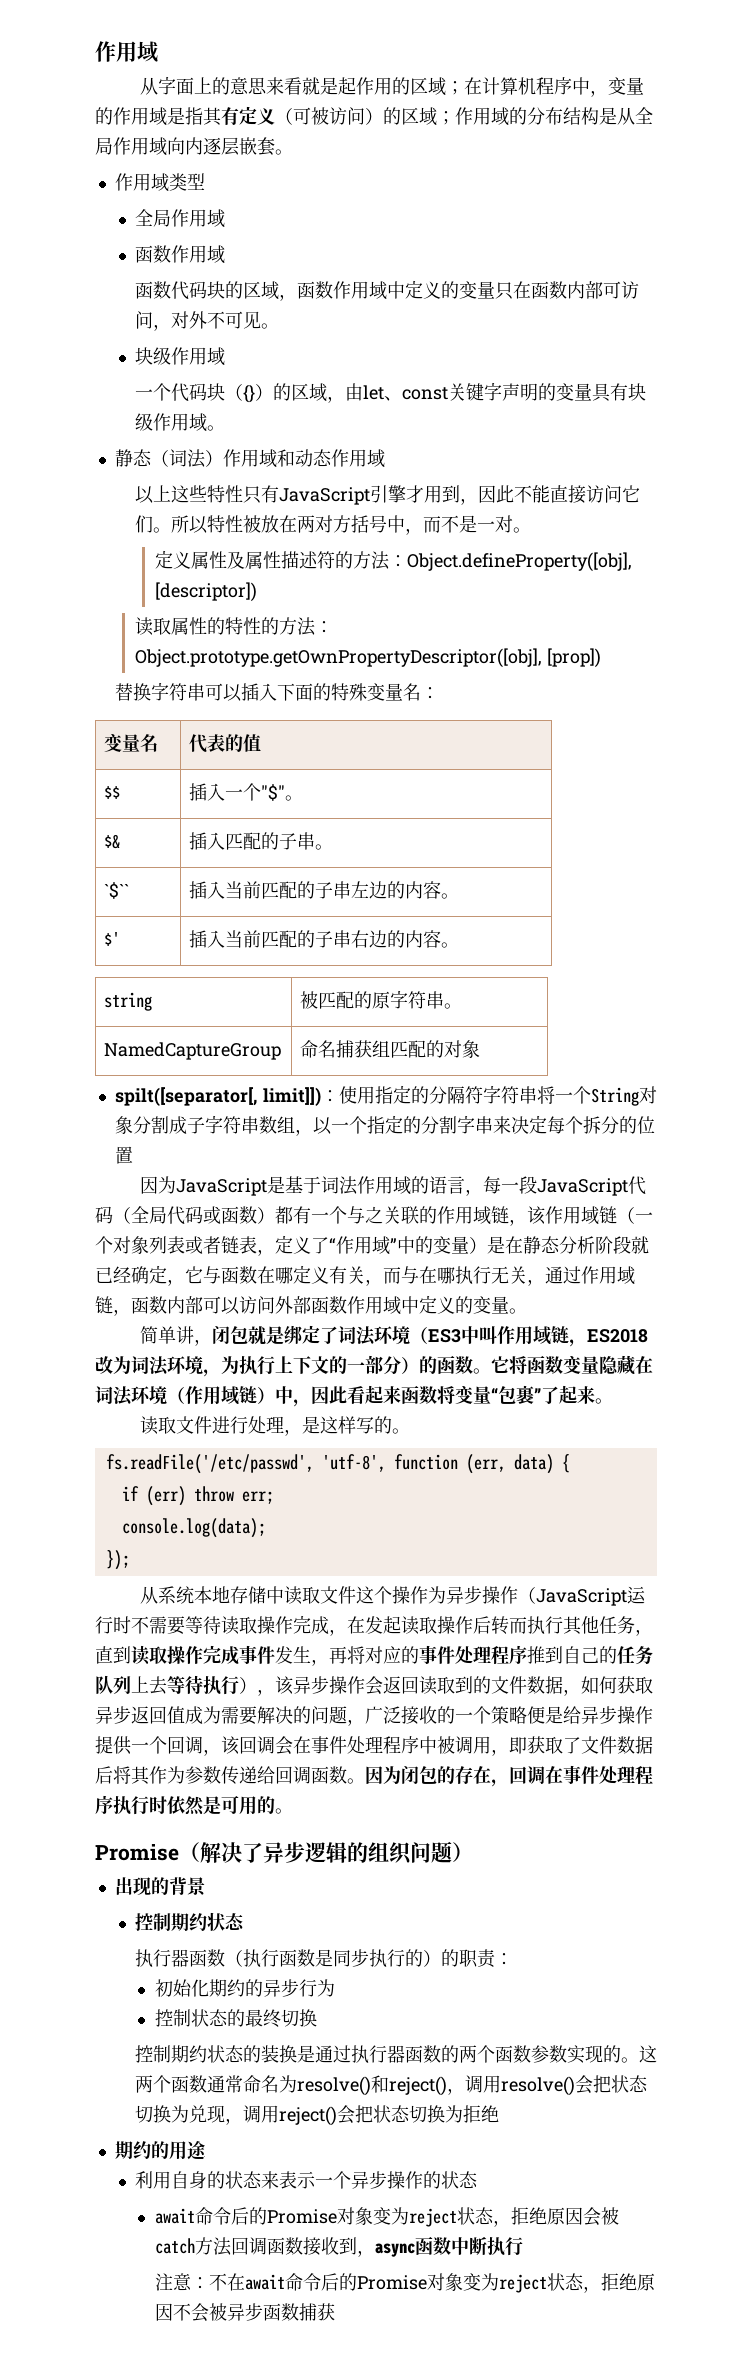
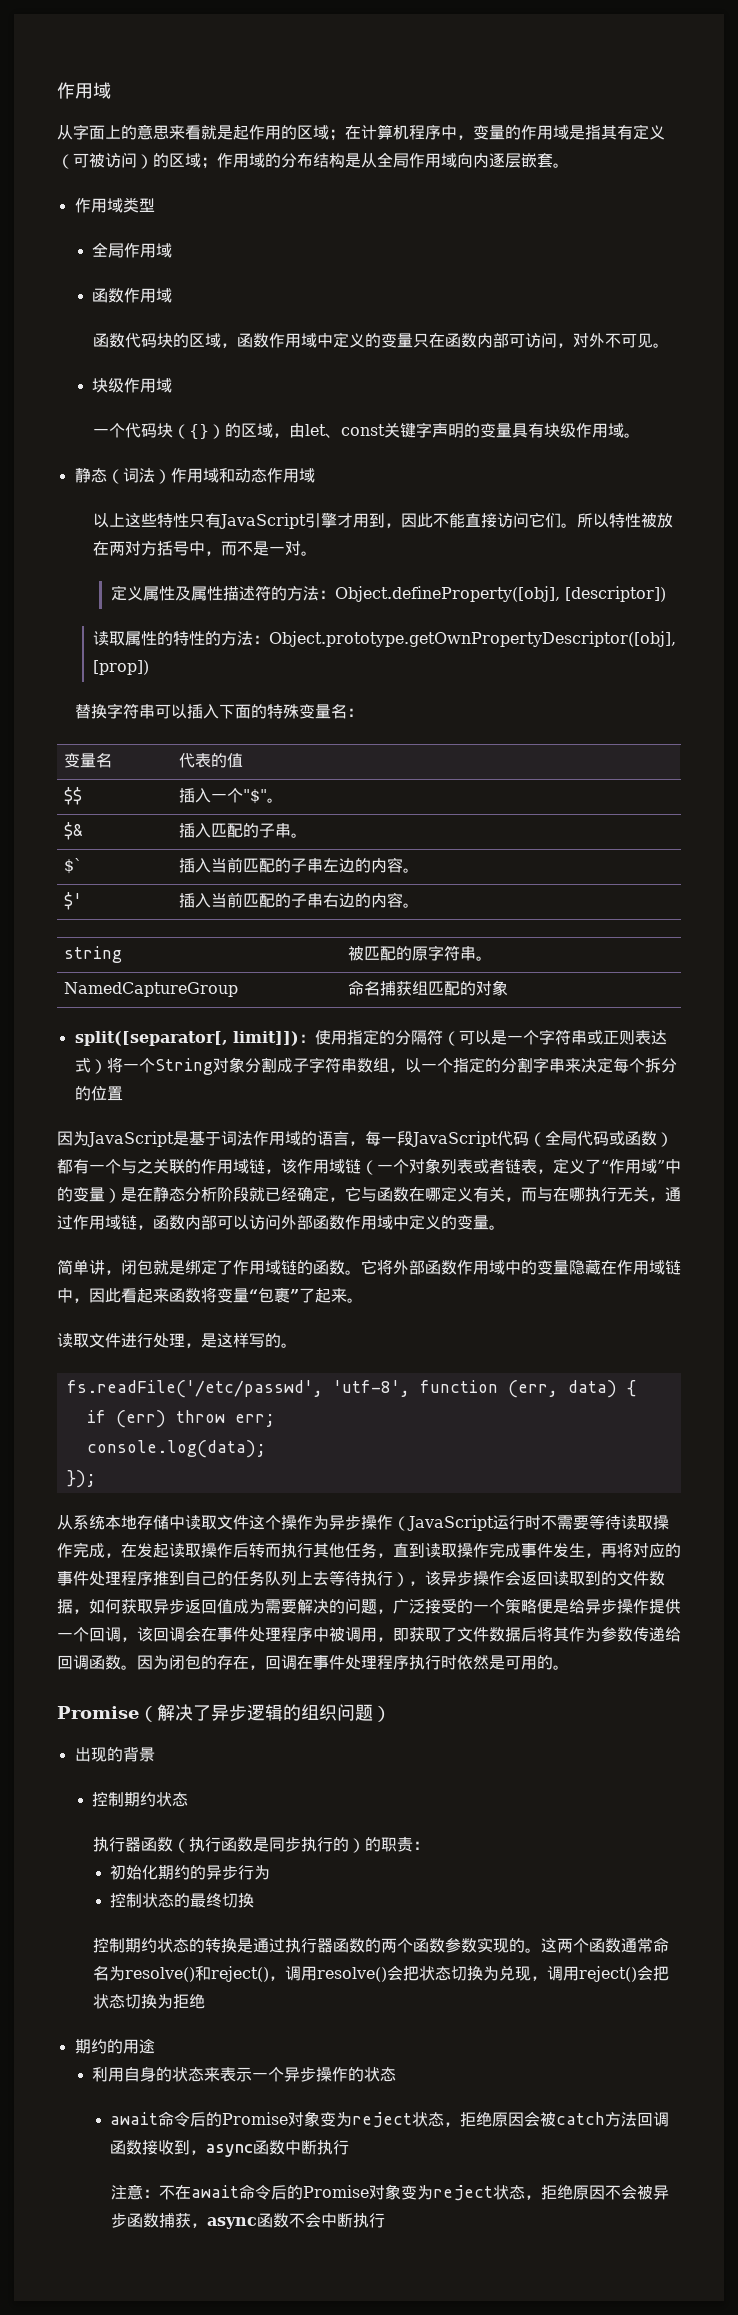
- `$`` | 插入当前匹配的子串左边的内容。
+ $` | 插入当前匹配的子串左边的内容。
- spilt([separator[, limit]])：使用指定的分隔符字符串将一个String对象分割成子字符串数组，以一个指定的分割字串来决定每个拆分的位置
+ split([separator[, limit]])：使用指定的分隔符（可以是一个字符串或正则表达式）将一个String对象分割成子字符串数组，以一个指定的分割字串来决定每个拆分的位置
- 简单讲，闭包就是绑定了词法环境（ES3中叫作用域链，ES2018改为词法环境，为执行上下文的一部分）的函数。它将函数变量隐藏在词法环境（作用域链）中，因此看起来函数将变量“包裹”了起来。
+ 简单讲，闭包就是绑定了作用域链的函数。它将外部函数作用域中的变量隐藏在作用域链中，因此看起来函数将变量“包裹”了起来。
- 从系统本地存储中读取文件这个操作为异步操作（JavaScript运行时不需要等待读取操作完成，在发起读取操作后转而执行其他任务，直到读取操作完成事件发生，再将对应的事件处理程序推到自己的任务队列上去等待执行），该异步操作会返回读取到的文件数据，如何获取异步返回值成为需要解决的问题，广泛接收的一个策略便是给异步操作提供一个回调，该回调会在事件处理程序中被调用，即获取了文件数据后将其作为参数传递给回调函数。
+ 从系统本地存储中读取文件这个操作为异步操作（JavaScript运行时不需要等待读取操作完成，在发起读取操作后转而执行其他任务，直到读取操作完成事件发生，再将对应的事件处理程序推到自己的任务队列上去等待执行），该异步操作会返回读取到的文件数据，如何获取异步返回值成为需要解决的问题，广泛接受的一个策略便是给异步操作提供一个回调，该回调会在事件处理程序中被调用，即获取了文件数据后将其作为参数传递给回调函数。
- 控制期约状态的装换是通过执行器函数的两个函数参数实现的。
+ 控制期约状态的转换是通过执行器函数的两个函数参数实现的。
- 注意：不在await命令后的Promise对象变为reject状态，拒绝原因不会被异步函数捕获
+ 注意：不在await命令后的Promise对象变为reject状态，拒绝原因不会被异步函数捕获，async函数不会中断执行

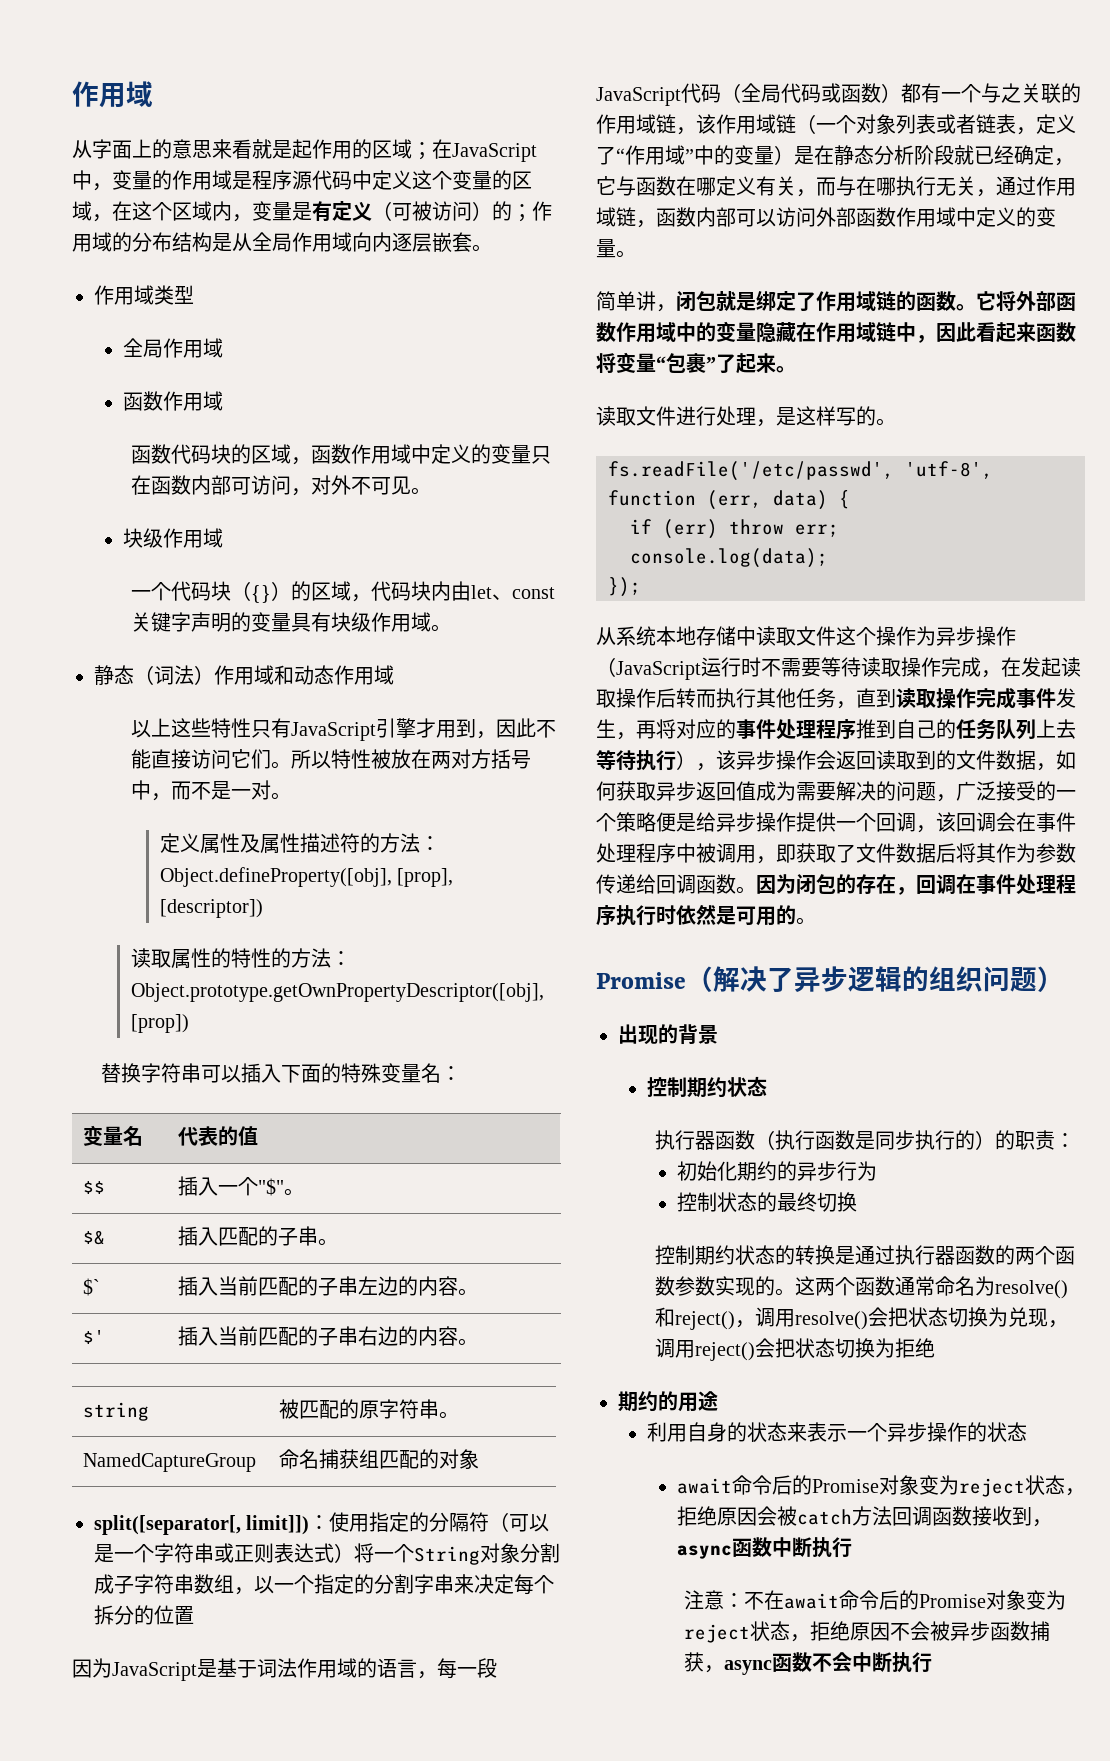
- 从字面上的意思来看就是起作用的区域；在计算机程序中，变量的作用域是指其有定义（可被访问）的区域；作用域的分布结构是从全局作用域向内逐层嵌套。
+ 从字面上的意思来看就是起作用的区域；在JavaScript中，变量的作用域是程序源代码中定义这个变量的区域，在这个区域内，变量是有定义（可被访问）的；作用域的分布结构是从全局作用域向内逐层嵌套。
- 一个代码块（{}）的区域，由let、const关键字声明的变量具有块级作用域。
+ 一个代码块（{}）的区域，代码块内由let、const关键字声明的变量具有块级作用域。
- 定义属性及属性描述符的方法：Object.defineProperty([obj], [descriptor])
+ 定义属性及属性描述符的方法：Object.defineProperty([obj], [prop], [descriptor])

